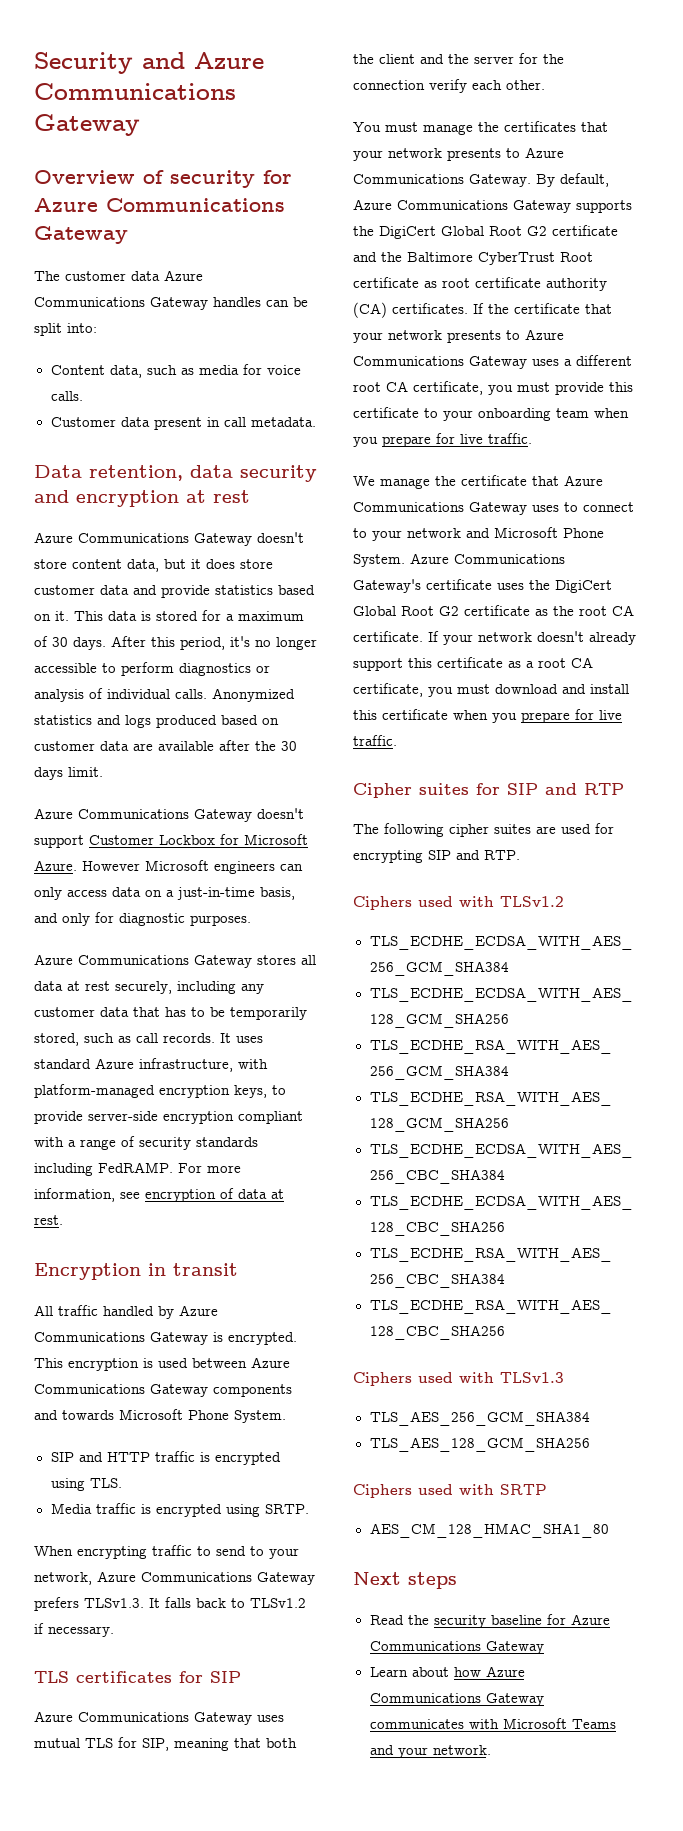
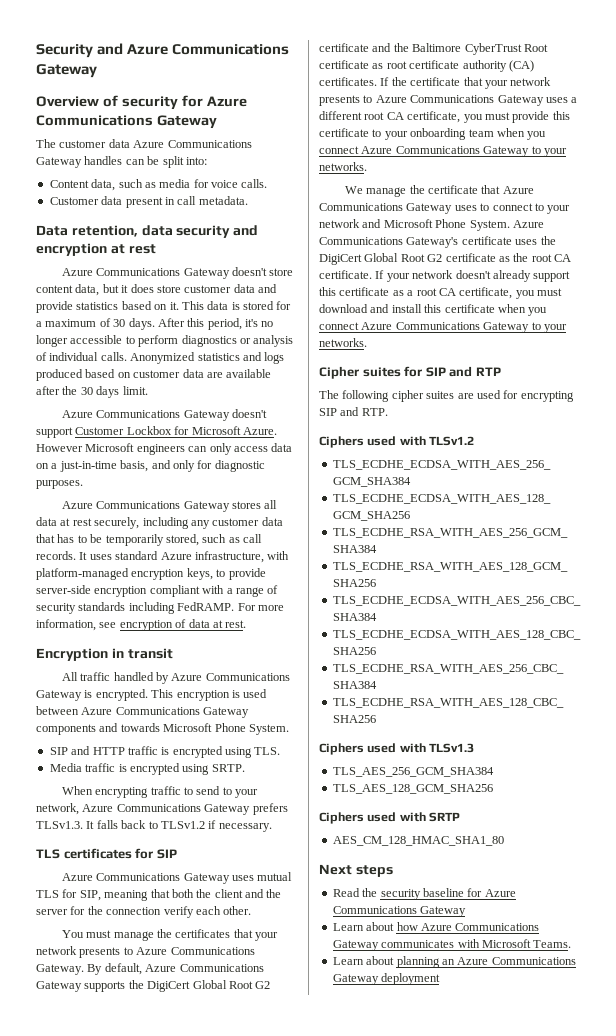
- If the certificate that your network presents to Azure Communications Gateway uses a different root CA certificate, you must provide this certificate to your onboarding team when you prepare for live traffic.
+ If the certificate that your network presents to Azure Communications Gateway uses a different root CA certificate, you must provide this certificate to your onboarding team when you connect Azure Communications Gateway to your networks.
- If your network doesn't already support this certificate as a root CA certificate, you must download and install this certificate when you prepare for live traffic.
+ If your network doesn't already support this certificate as a root CA certificate, you must download and install this certificate when you connect Azure Communications Gateway to your networks.
- Learn about how Azure Communications Gateway communicates with Microsoft Teams and your network.
+ Learn about how Azure Communications Gateway communicates with Microsoft Teams.
+ Learn about planning an Azure Communications Gateway deployment

